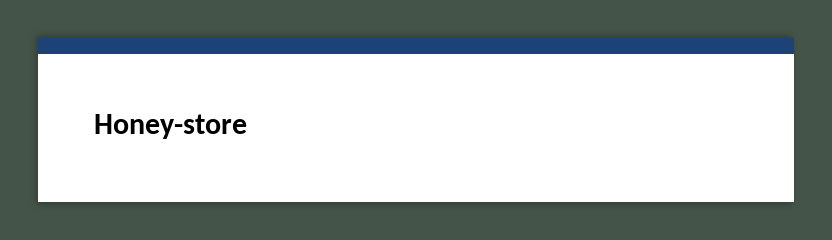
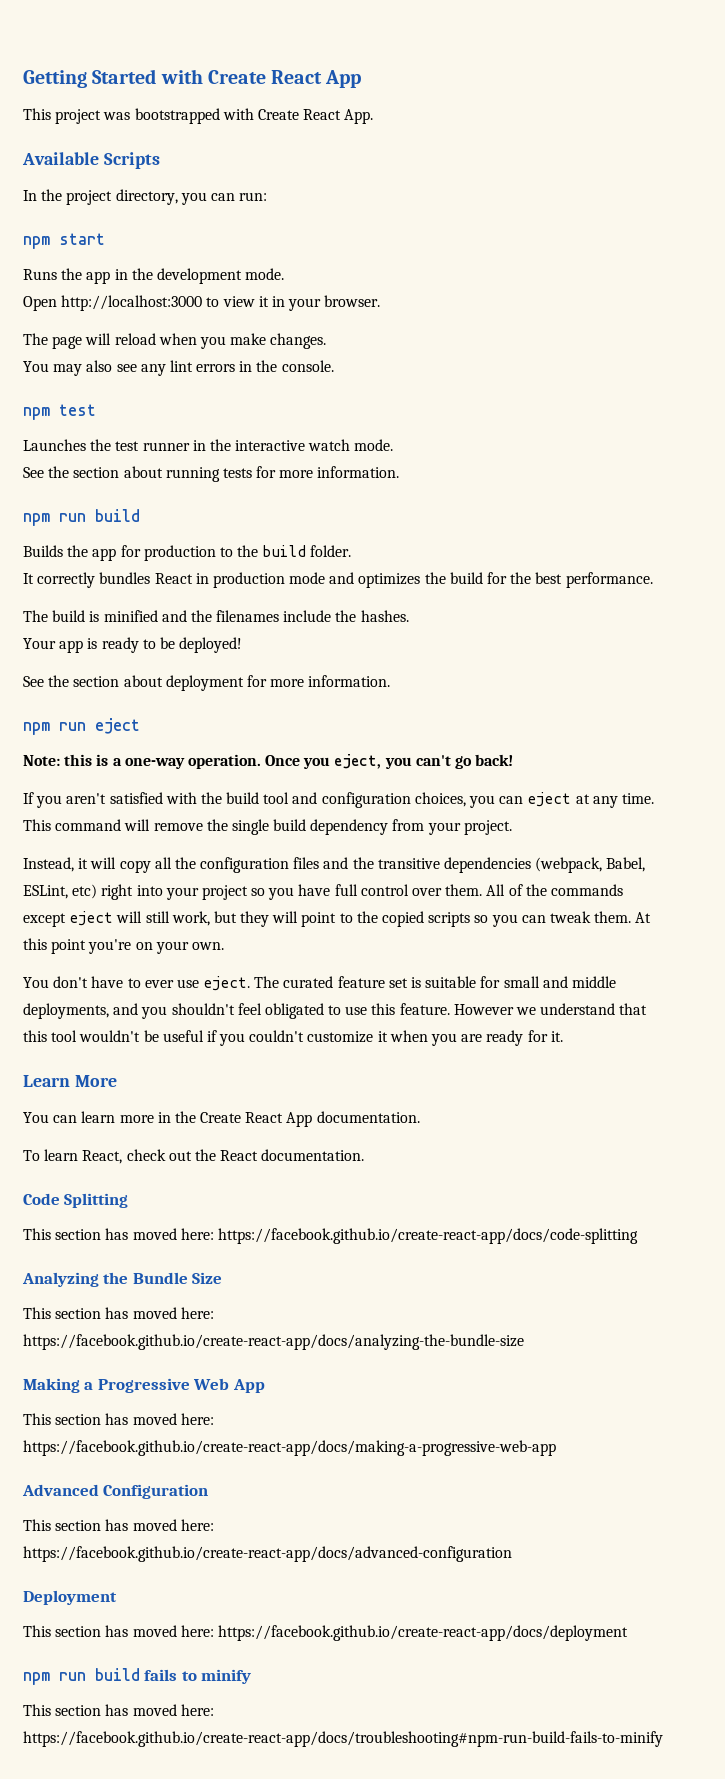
- Honey-store
+ Getting Started with Create React App
+ This project was bootstrapped with Create React App.
+ Available Scripts
+ In the project directory, you can run:
+ npm start
+ Runs the app in the development mode.
+ Open http://localhost:3000 to view it in your browser.
+ The page will reload when you make changes.
+ You may also see any lint errors in the console.
+ npm test
+ Launches the test runner in the interactive watch mode.
+ See the section about running tests for more information.
+ npm run build
+ Builds the app for production to the build folder.
+ It correctly bundles React in production mode and optimizes the build for the best performance.
+ The build is minified and the filenames include the hashes.
+ Your app is ready to be deployed!
+ See the section about deployment for more information.
+ npm run eject
+ Note: this is a one-way operation. Once you eject, you can't go back!
+ If you aren't satisfied with the build tool and configuration choices, you can eject at any time. This command will remove the single build dependency from your project.
+ Instead, it will copy all the configuration files and the transitive dependencies (webpack, Babel, ESLint, etc) right into your project so you have full control over them. All of the commands except eject will still work, but they will point to the copied scripts so you can tweak them. At this point you're on your own.
+ You don't have to ever use eject. The curated feature set is suitable for small and middle deployments, and you shouldn't feel obligated to use this feature. However we understand that this tool wouldn't be useful if you couldn't customize it when you are ready for it.
+ Learn More
+ You can learn more in the Create React App documentation.
+ To learn React, check out the React documentation.
+ Code Splitting
+ This section has moved here: https://facebook.github.io/create-react-app/docs/code-splitting
+ Analyzing the Bundle Size
+ This section has moved here: https://facebook.github.io/create-react-app/docs/analyzing-the-bundle-size
+ Making a Progressive Web App
+ This section has moved here: https://facebook.github.io/create-react-app/docs/making-a-progressive-web-app
+ Advanced Configuration
+ This section has moved here: https://facebook.github.io/create-react-app/docs/advanced-configuration
+ Deployment
+ This section has moved here: https://facebook.github.io/create-react-app/docs/deployment
+ npm run build fails to minify
+ This section has moved here: https://facebook.github.io/create-react-app/docs/troubleshooting#npm-run-build-fails-to-minify

